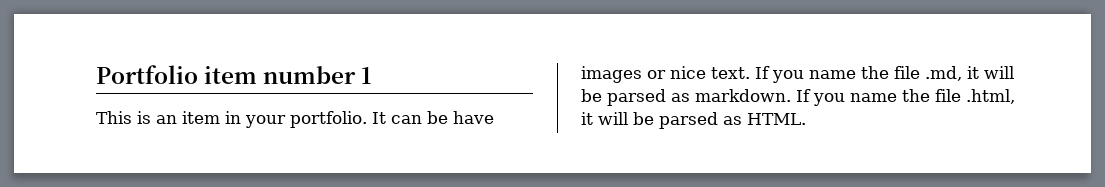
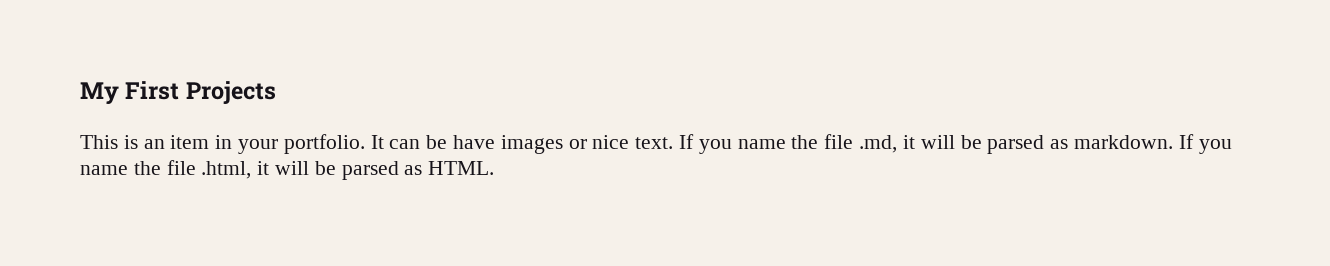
- Portfolio item number 1
+ My First Projects

